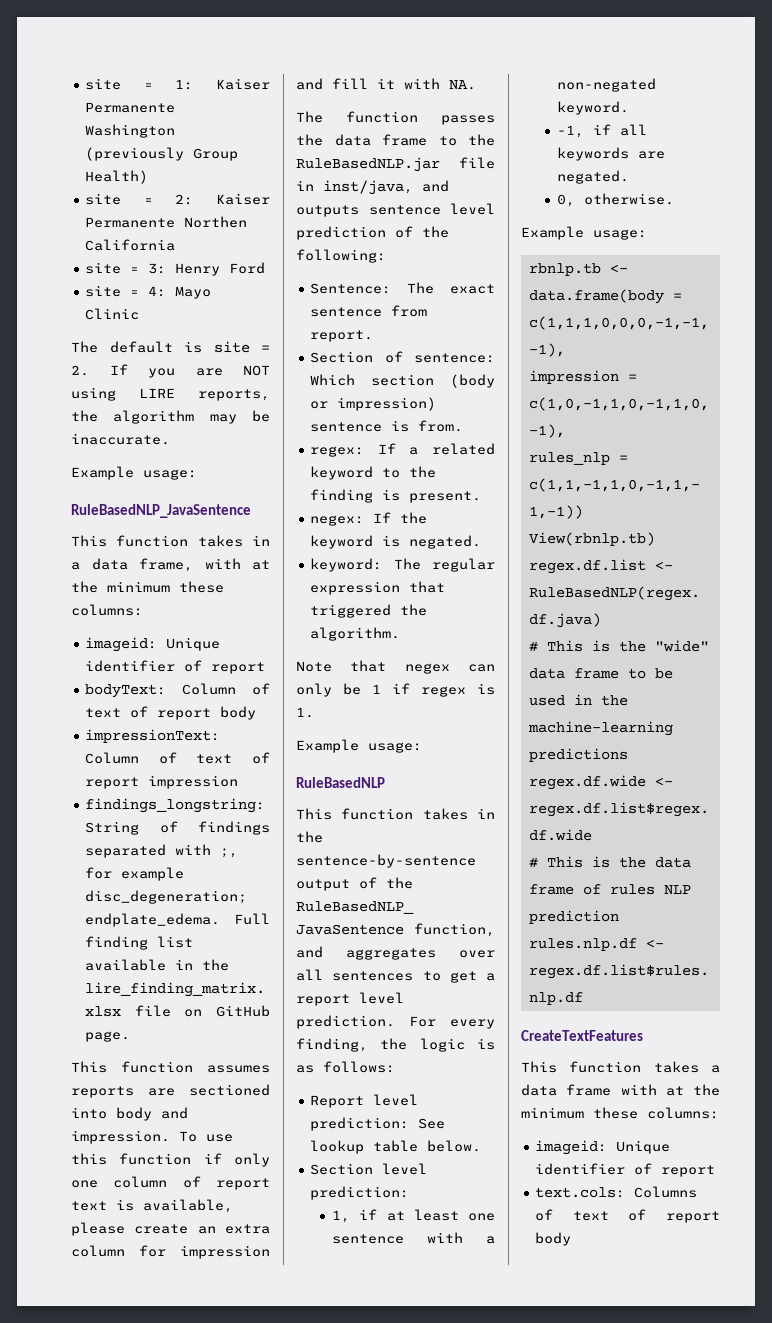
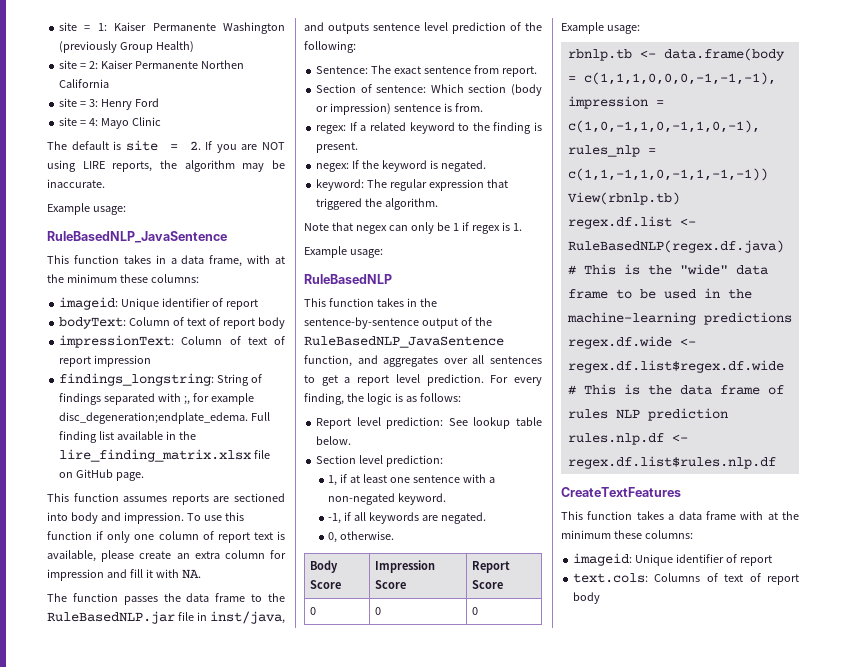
+ Body Score | Impression Score | Report Score
+ 0 | 0 | 0

